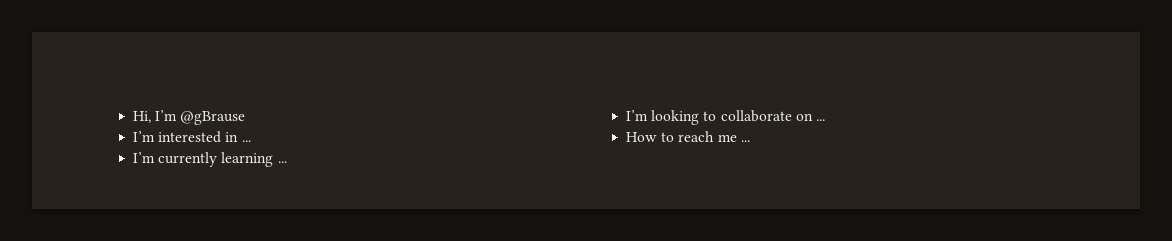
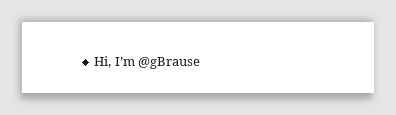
- I’m interested in ...
- I’m currently learning ...
- I’m looking to collaborate on ...
- How to reach me ...

